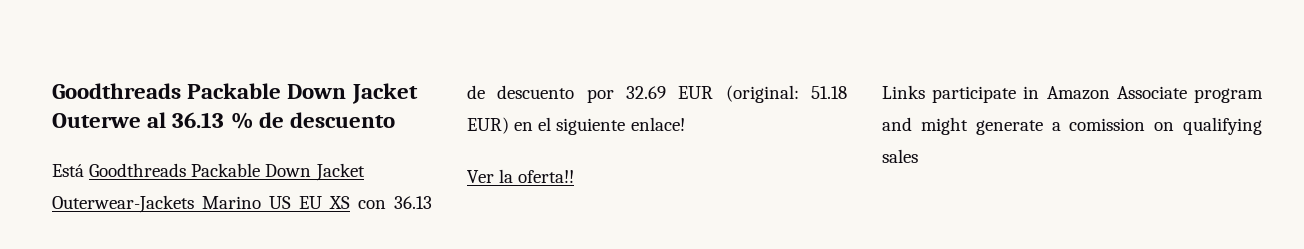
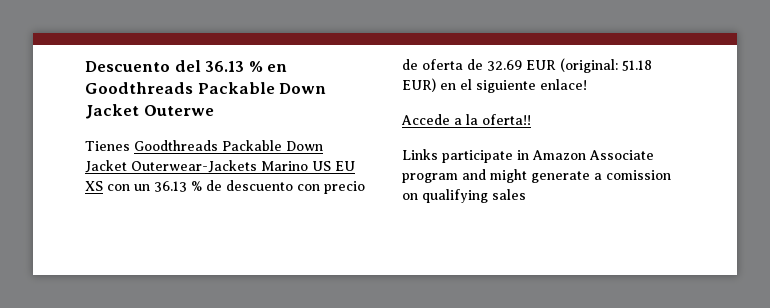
- Goodthreads Packable Down Jacket Outerwe al 36.13 % de descuento
- Está Goodthreads Packable Down Jacket Outerwear-Jackets Marino US EU XS con 36.13 de descuento por 32.69 EUR (original: 51.18 EUR) en el siguiente enlace!
+ Descuento del 36.13 % en Goodthreads Packable Down Jacket Outerwe
+ Tienes Goodthreads Packable Down Jacket Outerwear-Jackets Marino US EU XS con un 36.13 % de descuento con precio de oferta de 32.69 EUR (original: 51.18 EUR) en el siguiente enlace!
- Ver la oferta!!
+ Accede a la oferta!!

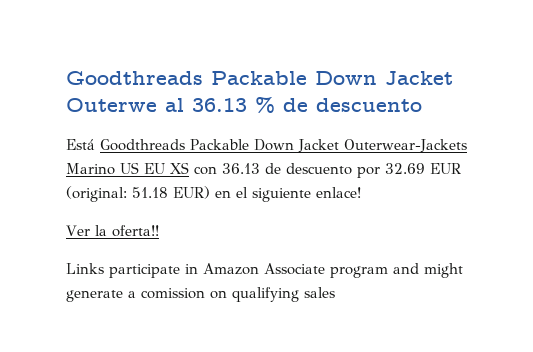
- Descuento del 36.13 % en Goodthreads Packable Down Jacket Outerwe
- Tienes Goodthreads Packable Down Jacket Outerwear-Jackets Marino US EU XS con un 36.13 % de descuento con precio de oferta de 32.69 EUR (original: 51.18 EUR) en el siguiente enlace!
+ Goodthreads Packable Down Jacket Outerwe al 36.13 % de descuento
+ Está Goodthreads Packable Down Jacket Outerwear-Jackets Marino US EU XS con 36.13 de descuento por 32.69 EUR (original: 51.18 EUR) en el siguiente enlace!
- Accede a la oferta!!
+ Ver la oferta!!

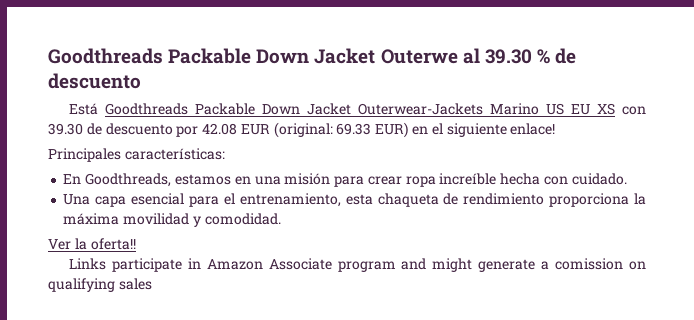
- Goodthreads Packable Down Jacket Outerwe al 36.13 % de descuento
+ Goodthreads Packable Down Jacket Outerwe al 39.30 % de descuento
- Está Goodthreads Packable Down Jacket Outerwear-Jackets Marino US EU XS con 36.13 de descuento por 32.69 EUR (original: 51.18 EUR) en el siguiente enlace!
+ Está Goodthreads Packable Down Jacket Outerwear-Jackets Marino US EU XS con 39.30 de descuento por 42.08 EUR (original: 69.33 EUR) en el siguiente enlace!
+ Principales características:
+ En Goodthreads, estamos en una misión para crear ropa increíble hecha con cuidado.
+ Una capa esencial para el entrenamiento, esta chaqueta de rendimiento proporciona la máxima movilidad y comodidad.

